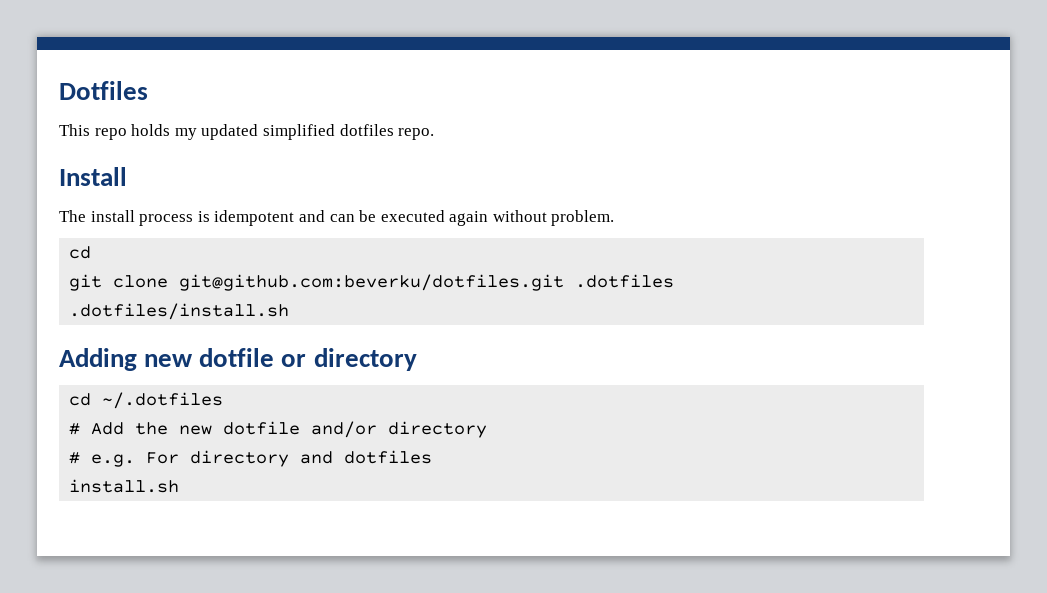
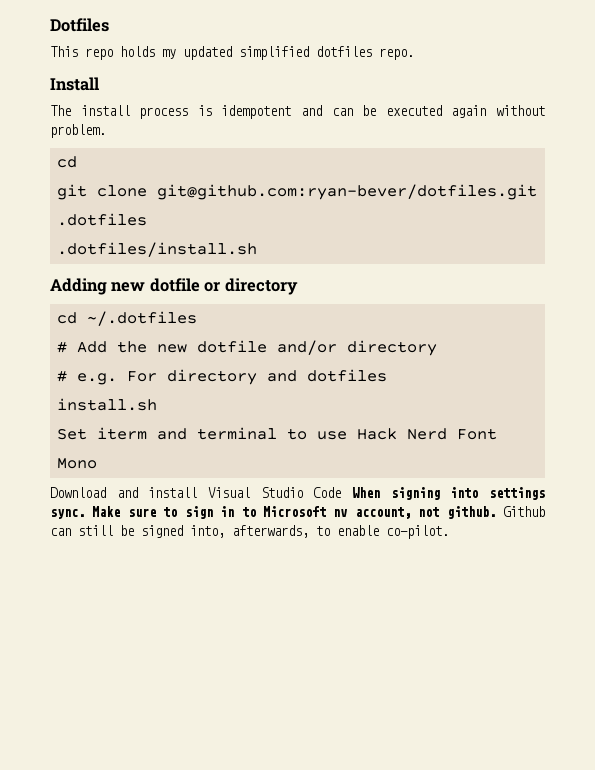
- git clone git@github.com:beverku/dotfiles.git .dotfiles
+ git clone git@github.com:ryan-bever/dotfiles.git .dotfiles
+ Set iterm and terminal to use Hack Nerd Font Mono
+ Download and install Visual Studio Code When signing into settings sync. Make sure to sign in to Microsoft nv account, not github. Github can still be signed into, afterwards, to enable co-pilot.

